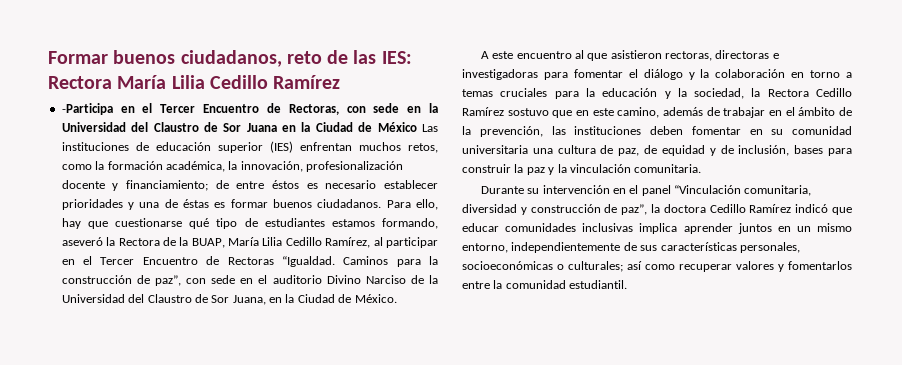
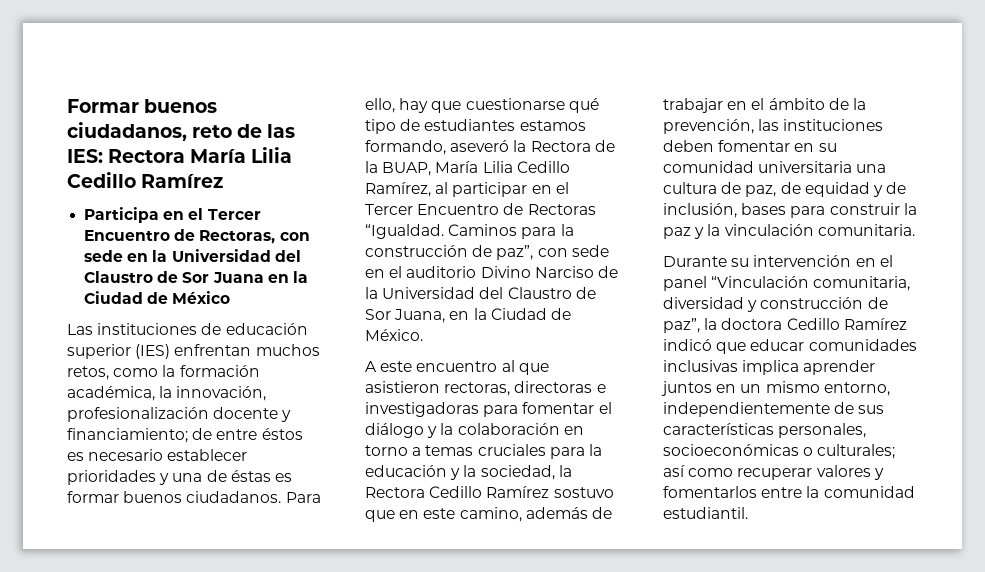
- -Participa en el Tercer Encuentro de Rectoras, con sede en la Universidad del Claustro de Sor Juana en la Ciudad de México Las instituciones de educación superior (IES) enfrentan muchos retos, como la formación académica, la innovación, profesionalización docente y financiamiento; de entre éstos es necesario establecer prioridades y una de éstas es formar buenos ciudadanos.
+ Participa en el Tercer Encuentro de Rectoras, con sede en la Universidad del Claustro de Sor Juana en la Ciudad de México
+ Las instituciones de educación superior (IES) enfrentan muchos retos, como la formación académica, la innovación, profesionalización docente y financiamiento; de entre éstos es necesario establecer prioridades y una de éstas es formar buenos ciudadanos.

